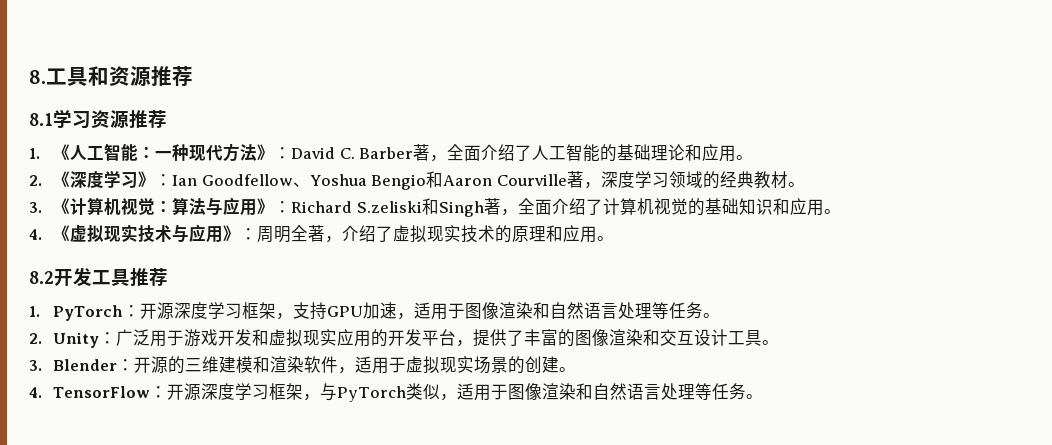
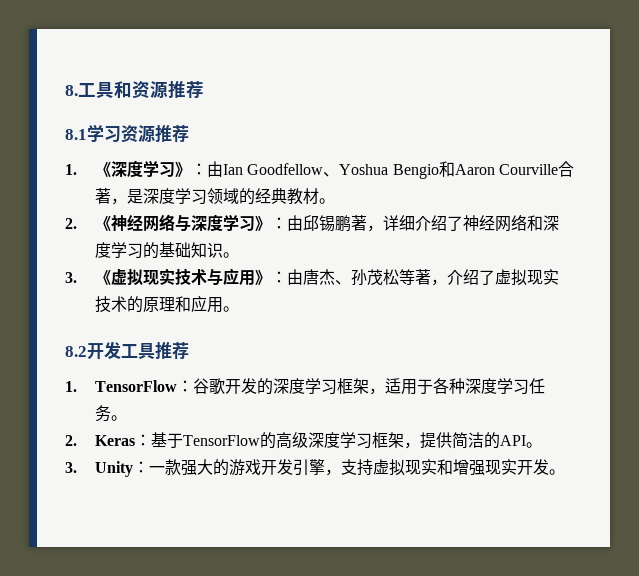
- 1.《人工智能：一种现代方法》：David C. Barber著，全面介绍了人工智能的基础理论和应用。
- 2.《深度学习》：Ian Goodfellow、Yoshua Bengio和Aaron Courville著，深度学习领域的经典教材。
+ 1.《深度学习》：由Ian Goodfellow、Yoshua Bengio和Aaron Courville合著，是深度学习领域的经典教材。
- 3.《计算机视觉：算法与应用》：Richard S.zeliski和Singh著，全面介绍了计算机视觉的基础知识和应用。
- 4.《虚拟现实技术与应用》：周明全著，介绍了虚拟现实技术的原理和应用。
+ 2.《神经网络与深度学习》：由邱锡鹏著，详细介绍了神经网络和深度学习的基础知识。
+ 3.《虚拟现实技术与应用》：由唐杰、孙茂松等著，介绍了虚拟现实技术的原理和应用。
- 1. PyTorch：开源深度学习框架，支持GPU加速，适用于图像渲染和自然语言处理等任务。
- 2. Unity：广泛用于游戏开发和虚拟现实应用的开发平台，提供了丰富的图像渲染和交互设计工具。
- 3. Blender：开源的三维建模和渲染软件，适用于虚拟现实场景的创建。
- 4. TensorFlow：开源深度学习框架，与PyTorch类似，适用于图像渲染和自然语言处理等任务。
+ 1. TensorFlow：谷歌开发的深度学习框架，适用于各种深度学习任务。
+ 2. Keras：基于TensorFlow的高级深度学习框架，提供简洁的API。
+ 3. Unity：一款强大的游戏开发引擎，支持虚拟现实和增强现实开发。

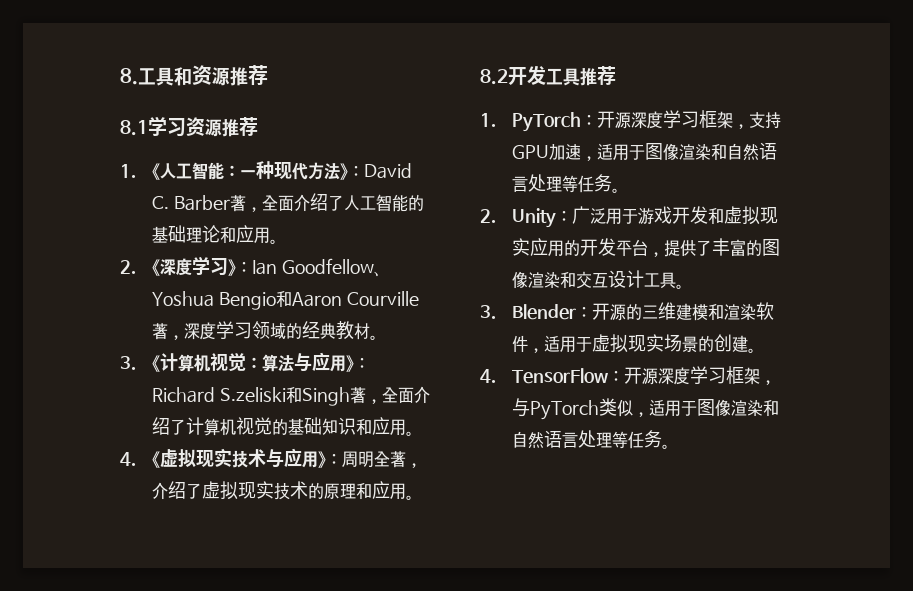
- 1.《深度学习》：由Ian Goodfellow、Yoshua Bengio和Aaron Courville合著，是深度学习领域的经典教材。
+ 1.《人工智能：一种现代方法》：David C. Barber著，全面介绍了人工智能的基础理论和应用。
+ 2.《深度学习》：Ian Goodfellow、Yoshua Bengio和Aaron Courville著，深度学习领域的经典教材。
- 2.《神经网络与深度学习》：由邱锡鹏著，详细介绍了神经网络和深度学习的基础知识。
- 3.《虚拟现实技术与应用》：由唐杰、孙茂松等著，介绍了虚拟现实技术的原理和应用。
+ 3.《计算机视觉：算法与应用》：Richard S.zeliski和Singh著，全面介绍了计算机视觉的基础知识和应用。
+ 4.《虚拟现实技术与应用》：周明全著，介绍了虚拟现实技术的原理和应用。
- 1. TensorFlow：谷歌开发的深度学习框架，适用于各种深度学习任务。
- 2. Keras：基于TensorFlow的高级深度学习框架，提供简洁的API。
- 3. Unity：一款强大的游戏开发引擎，支持虚拟现实和增强现实开发。
+ 1. PyTorch：开源深度学习框架，支持GPU加速，适用于图像渲染和自然语言处理等任务。
+ 2. Unity：广泛用于游戏开发和虚拟现实应用的开发平台，提供了丰富的图像渲染和交互设计工具。
+ 3. Blender：开源的三维建模和渲染软件，适用于虚拟现实场景的创建。
+ 4. TensorFlow：开源深度学习框架，与PyTorch类似，适用于图像渲染和自然语言处理等任务。

